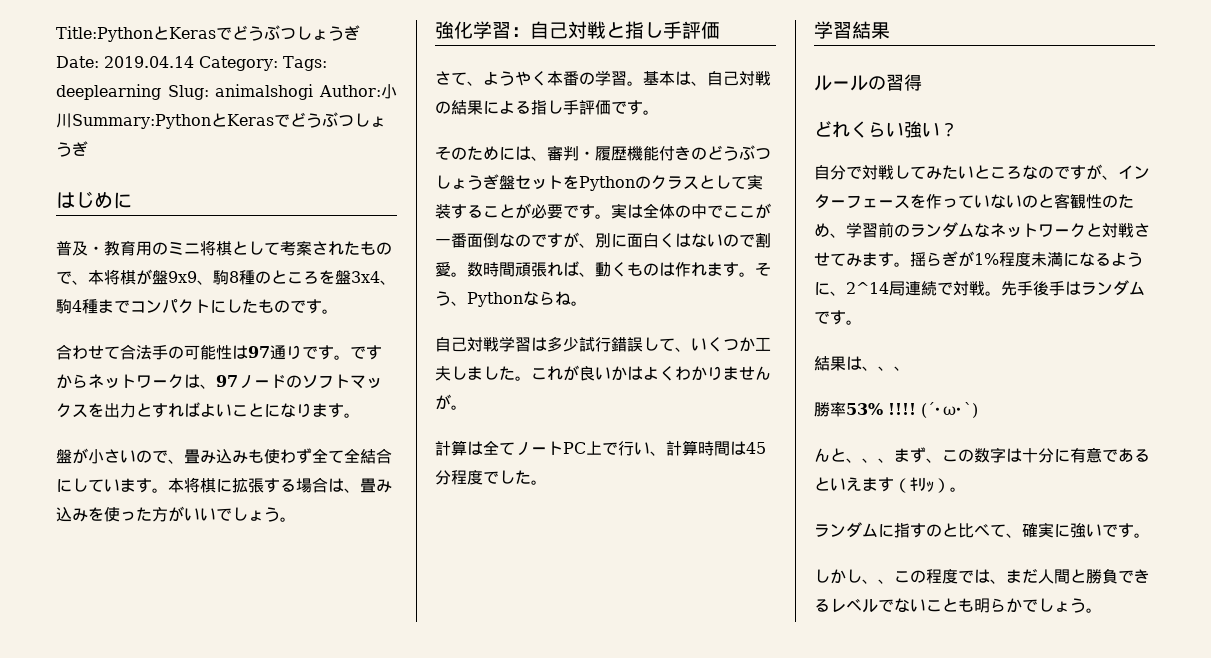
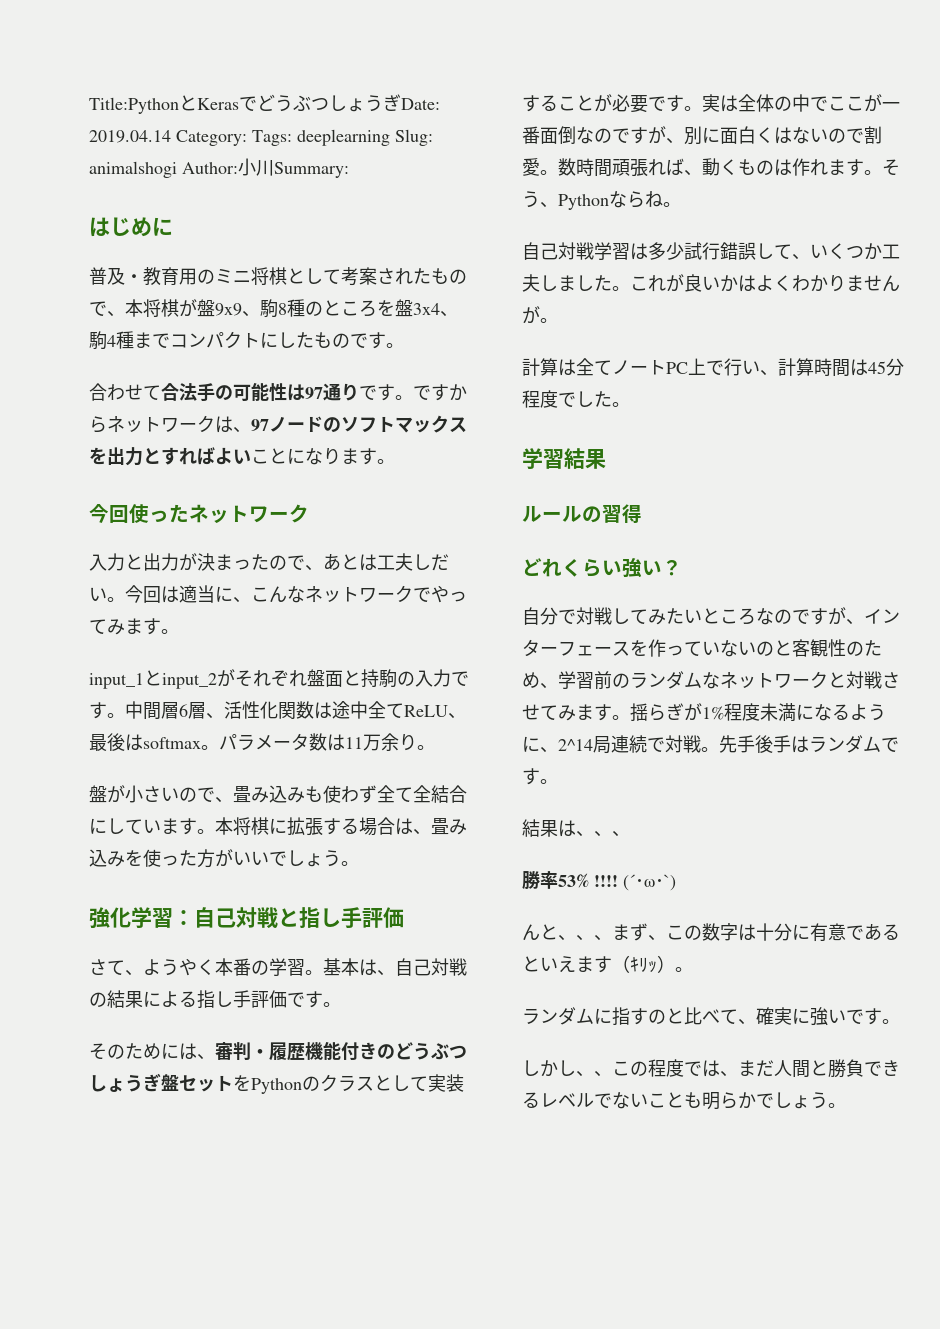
- Title:PythonとKerasでどうぶつしょうぎDate: 2019.04.14 Category: Tags: deeplearning Slug: animalshogi Author:小川Summary:PythonとKerasでどうぶつしょうぎ
+ Title:PythonとKerasでどうぶつしょうぎDate: 2019.04.14 Category: Tags: deeplearning Slug: animalshogi Author:小川Summary:
+ 今回使ったネットワーク
+ 入力と出力が決まったので、あとは工夫しだい。今回は適当に、こんなネットワークでやってみます。
+ input_1とinput_2がそれぞれ盤面と持駒の入力です。中間層6層、活性化関数は途中全てReLU、最後はsoftmax。パラメータ数は11万余り。

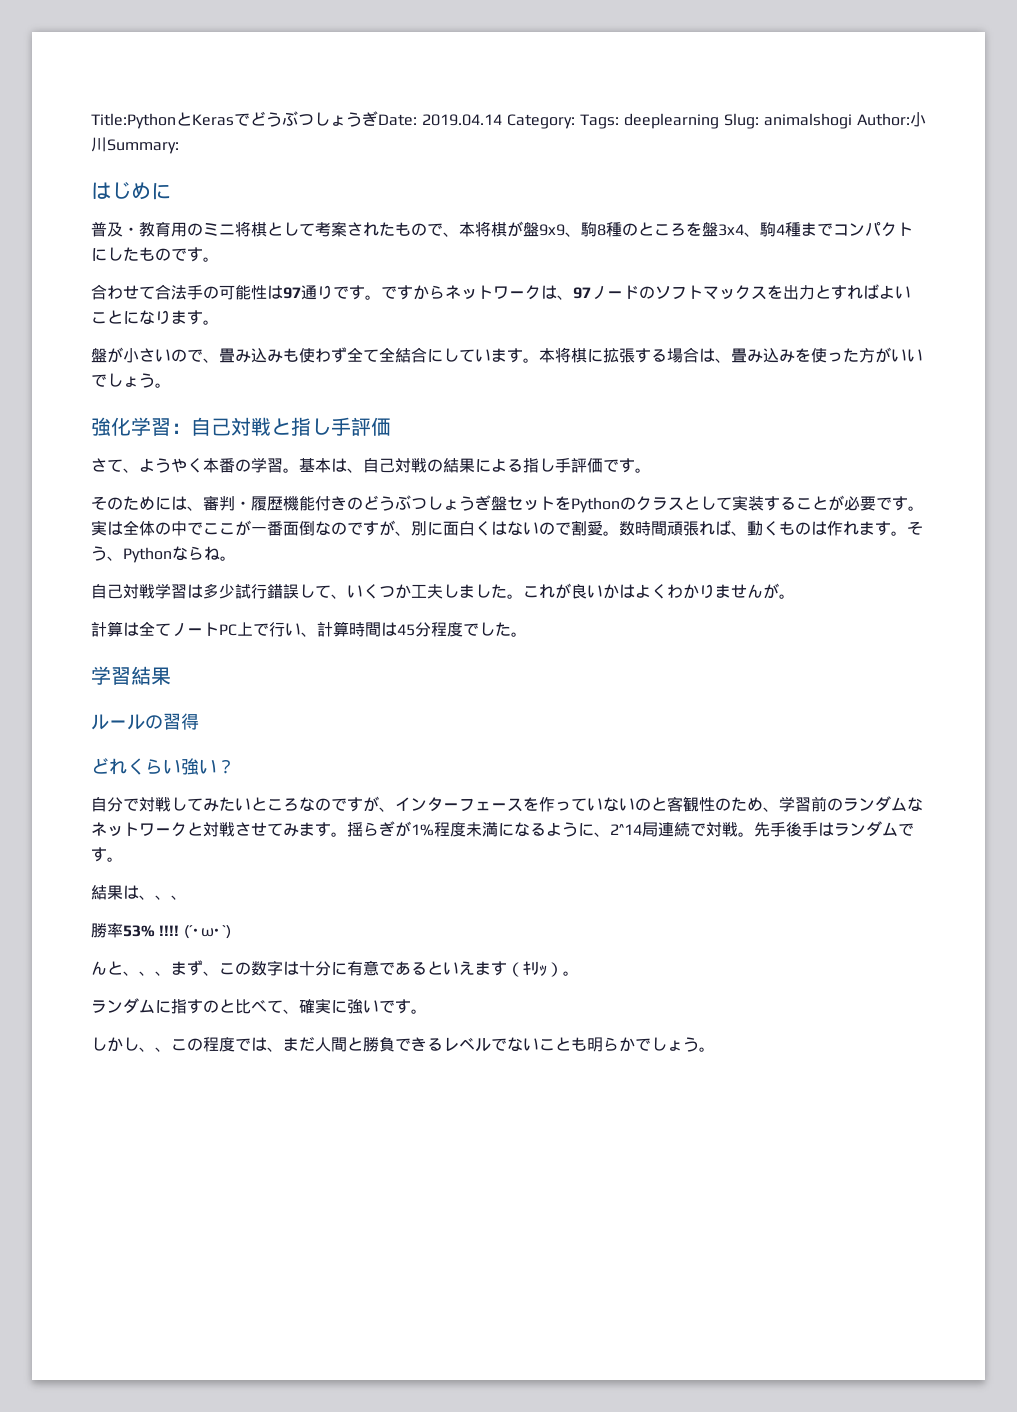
- 今回使ったネットワーク
- 入力と出力が決まったので、あとは工夫しだい。今回は適当に、こんなネットワークでやってみます。
- input_1とinput_2がそれぞれ盤面と持駒の入力です。中間層6層、活性化関数は途中全てReLU、最後はsoftmax。パラメータ数は11万余り。

